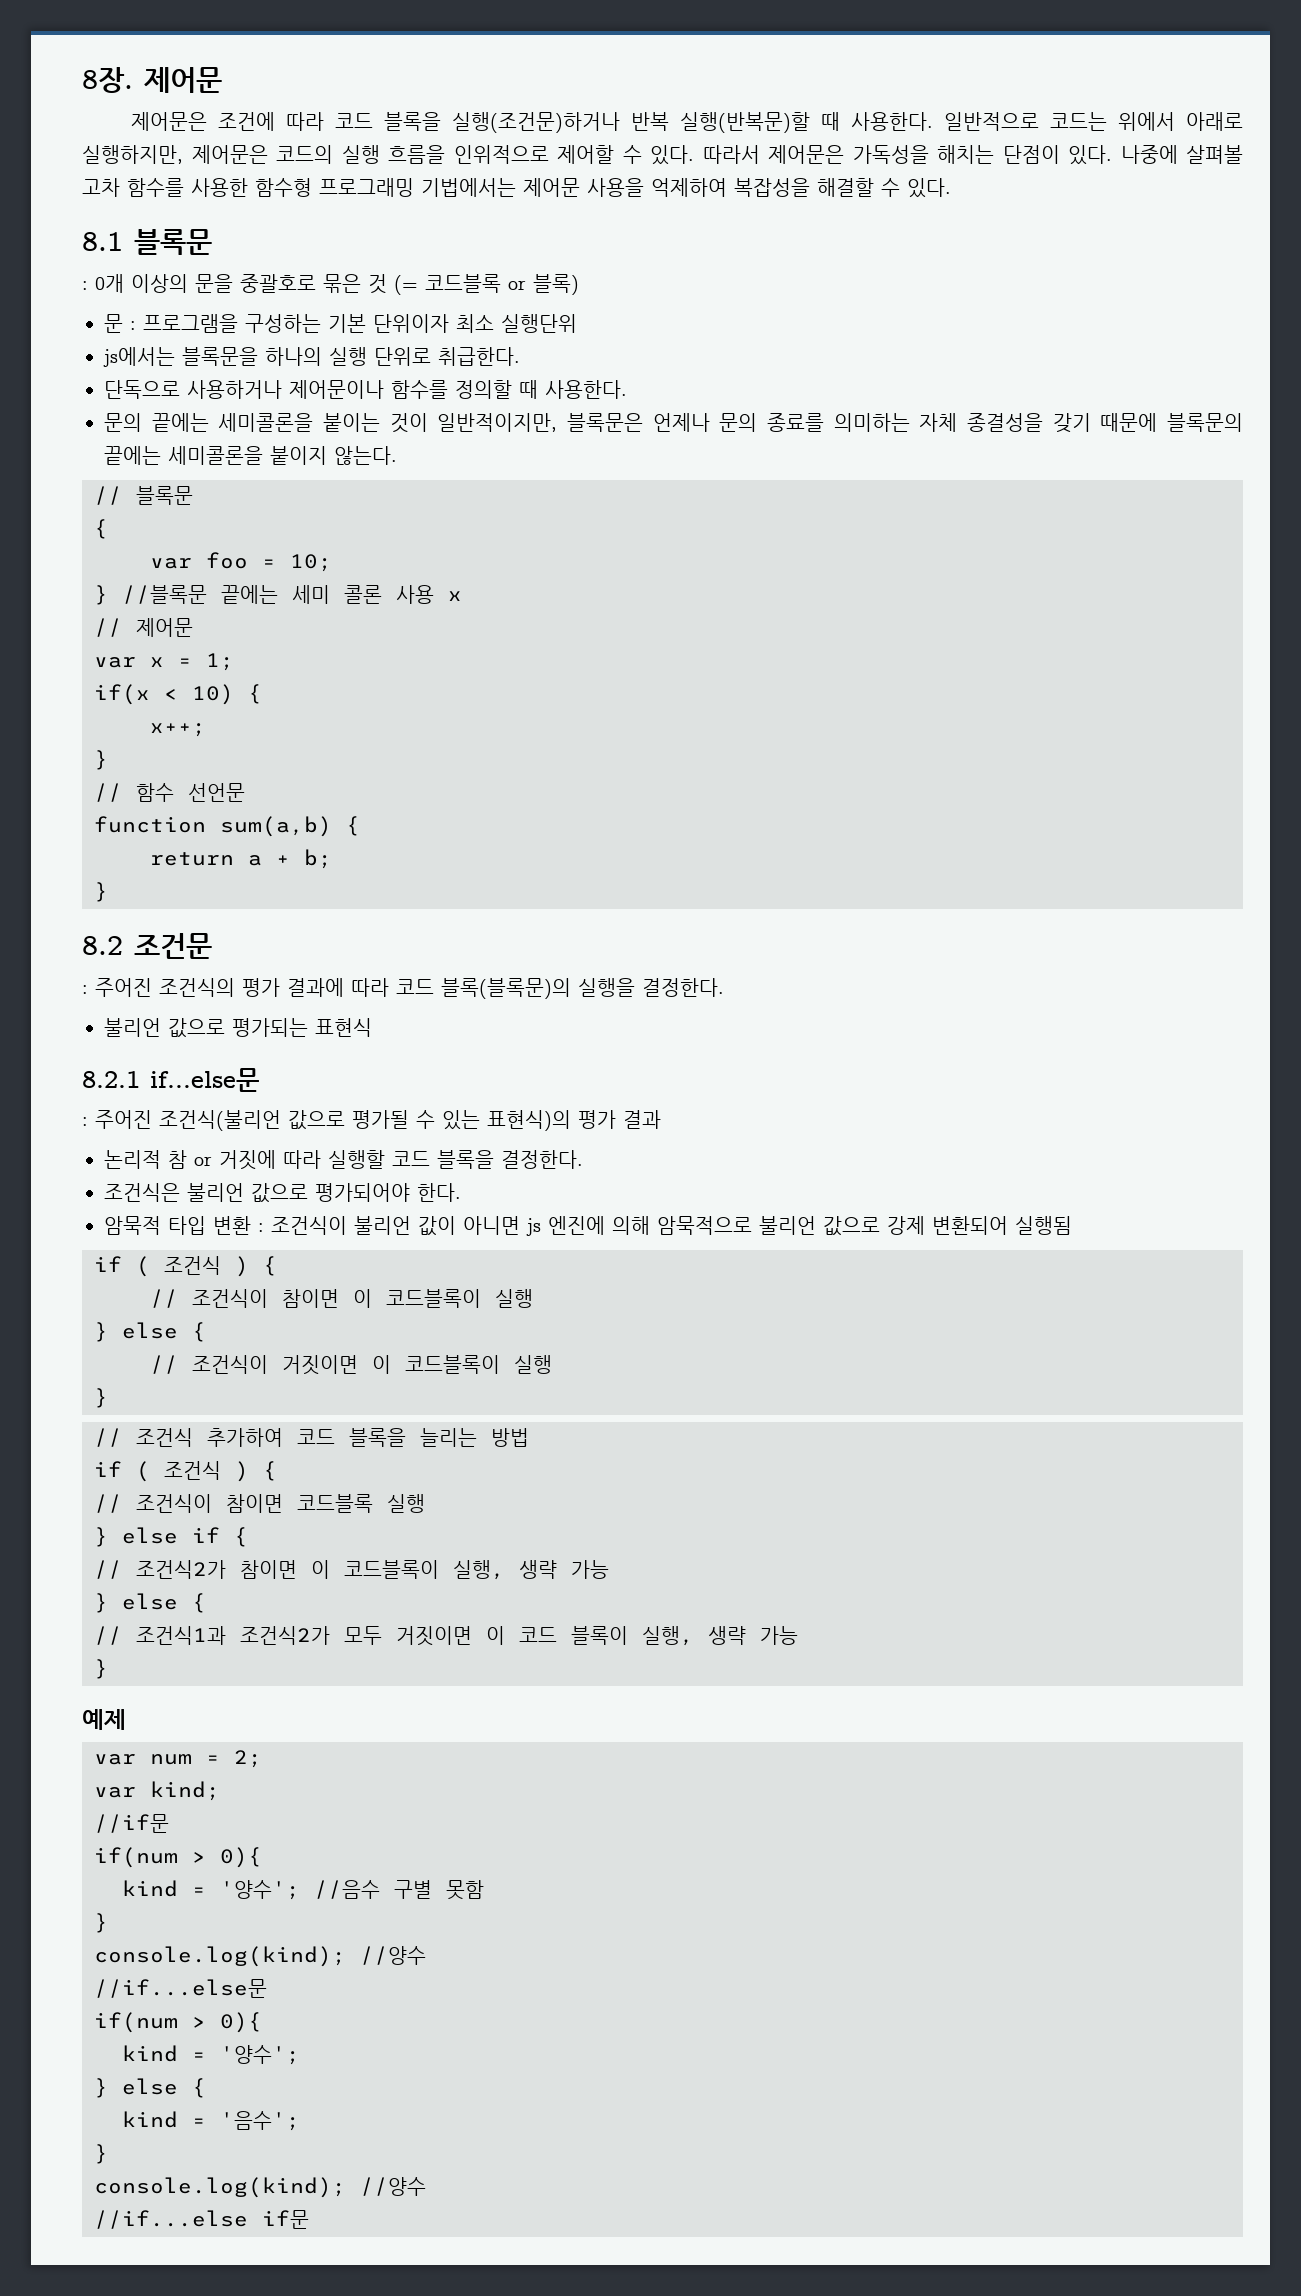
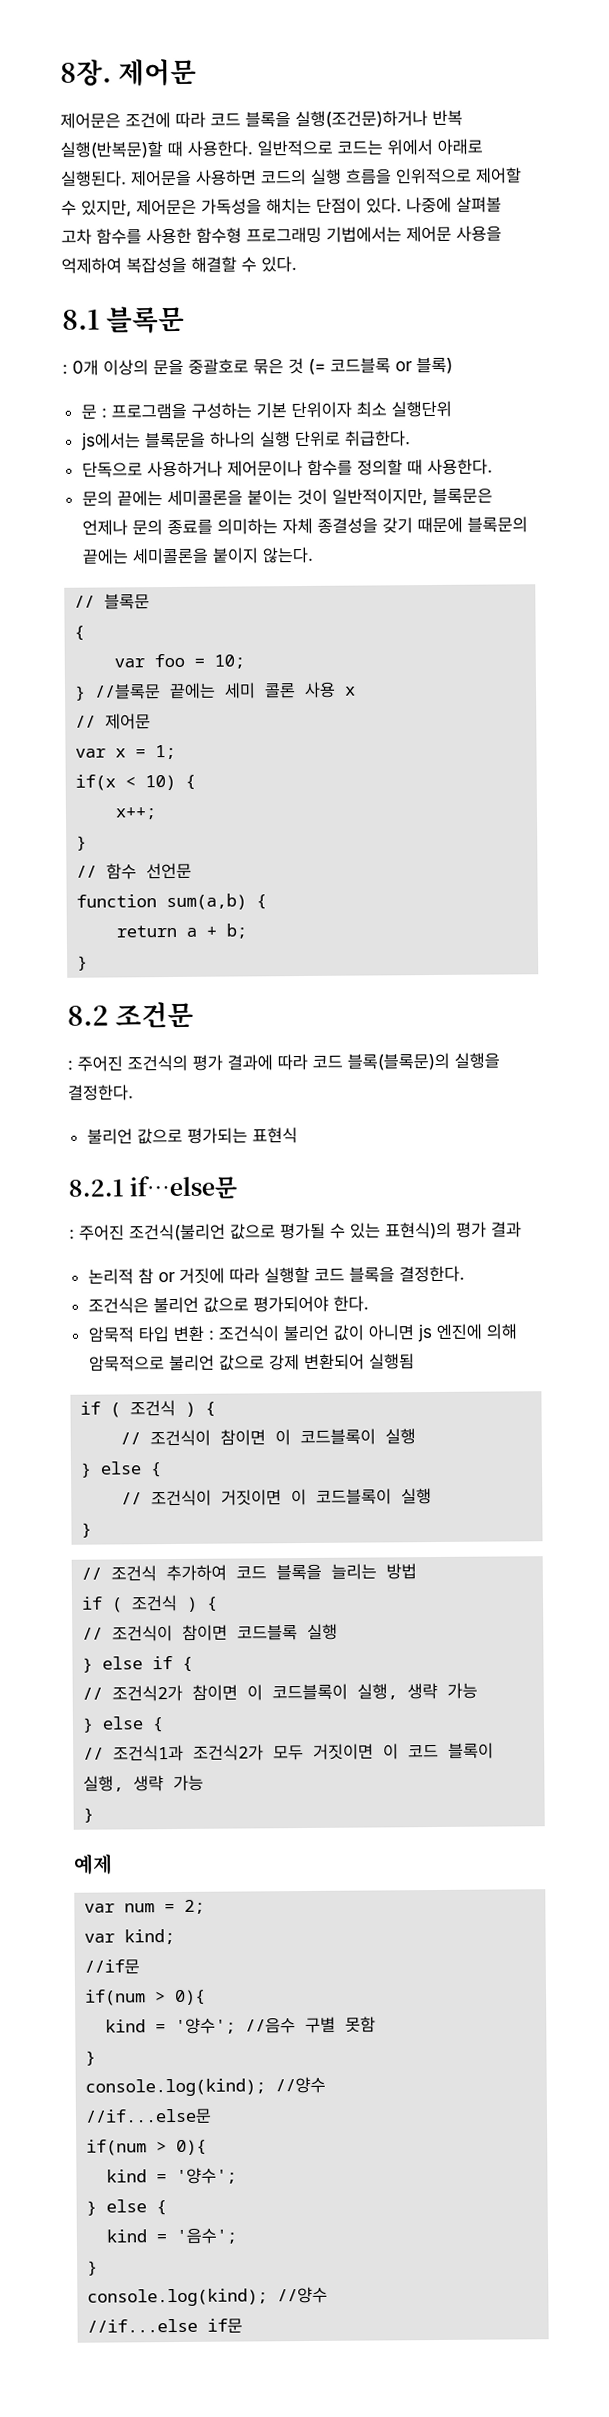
- 일반적으로 코드는 위에서 아래로 실행하지만, 제어문은 코드의 실행 흐름을 인위적으로 제어할 수 있다. 따라서 제어문은 가독성을 해치는 단점이 있다.
+ 일반적으로 코드는 위에서 아래로 실행된다. 제어문을 사용하면 코드의 실행 흐름을 인위적으로 제어할 수 있지만, 제어문은 가독성을 해치는 단점이 있다.

